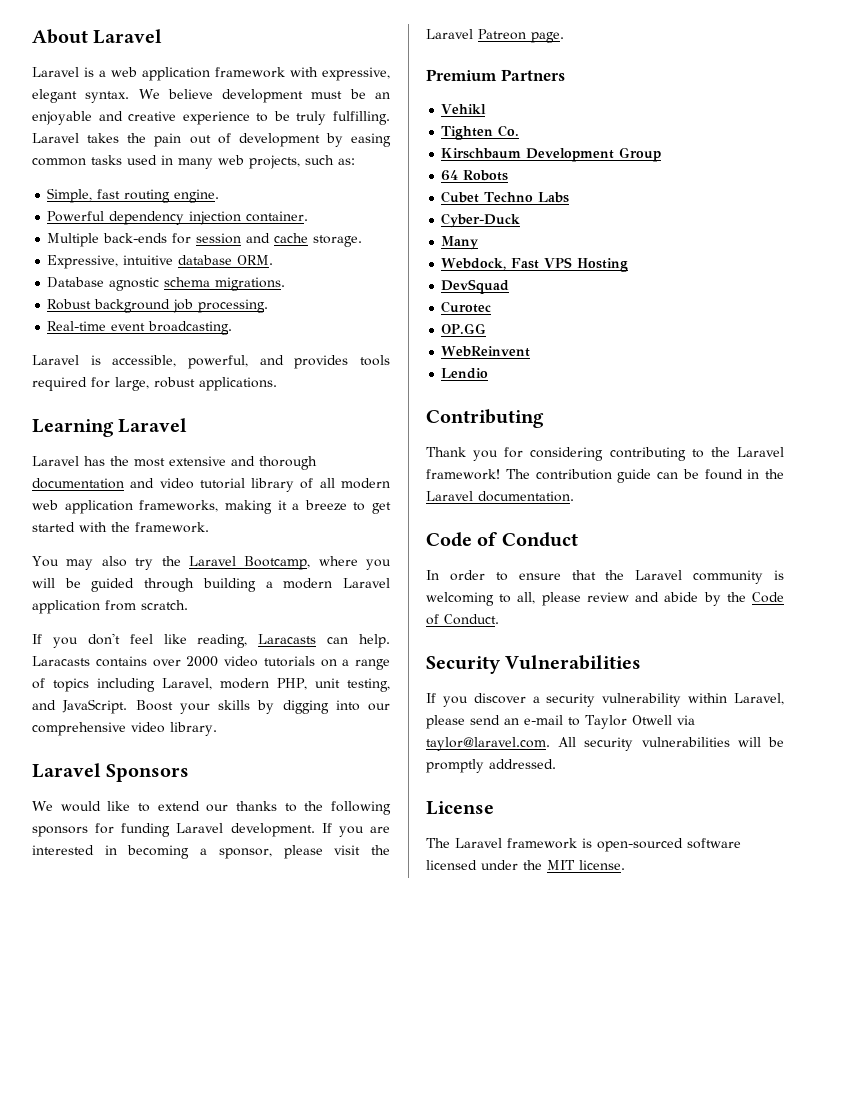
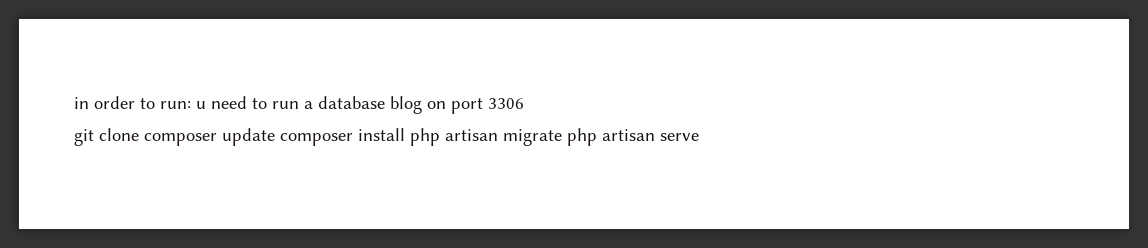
- About Laravel
- Laravel is a web application framework with expressive, elegant syntax. We believe development must be an enjoyable and creative experience to be truly fulfilling. Laravel takes the pain out of development by easing common tasks used in many web projects, such as:
- Simple, fast routing engine.
- Powerful dependency injection container.
- Multiple back-ends for session and cache storage.
- Expressive, intuitive database ORM.
- Database agnostic schema migrations.
- Robust background job processing.
- Real-time event broadcasting.
- Laravel is accessible, powerful, and provides tools required for large, robust applications.
- Learning Laravel
- Laravel has the most extensive and thorough documentation and video tutorial library of all modern web application frameworks, making it a breeze to get started with the framework.
- You may also try the Laravel Bootcamp, where you will be guided through building a modern Laravel application from scratch.
- If you don't feel like reading, Laracasts can help. Laracasts contains over 2000 video tutorials on a range of topics including Laravel, modern PHP, unit testing, and JavaScript. Boost your skills by digging into our comprehensive video library.
- Laravel Sponsors
- We would like to extend our thanks to the following sponsors for funding Laravel development. If you are interested in becoming a sponsor, please visit the Laravel Patreon page.
- Premium Partners
- Vehikl
- Tighten Co.
- Kirschbaum Development Group
- 64 Robots
- Cubet Techno Labs
- Cyber-Duck
- Many
- Webdock, Fast VPS Hosting
- DevSquad
- Curotec
- OP.GG
- WebReinvent
- Lendio
- Contributing
- Thank you for considering contributing to the Laravel framework! The contribution guide can be found in the Laravel documentation.
- Code of Conduct
- In order to ensure that the Laravel community is welcoming to all, please review and abide by the Code of Conduct.
- Security Vulnerabilities
- If you discover a security vulnerability within Laravel, please send an e-mail to Taylor Otwell via taylor@laravel.com. All security vulnerabilities will be promptly addressed.
- License
- The Laravel framework is open-sourced software licensed under the MIT license.
+ in order to run: u need to run a database blog on port 3306
+ git clone composer update composer install php artisan migrate php artisan serve

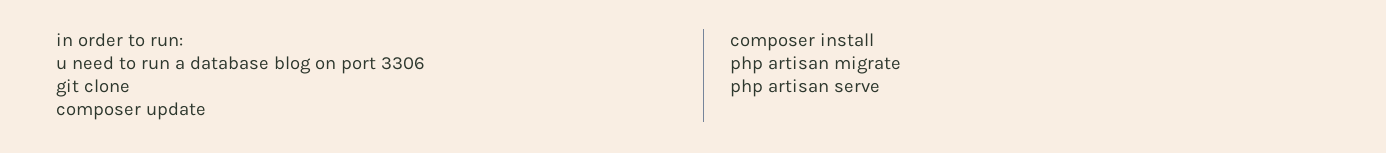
- in order to run: u need to run a database blog on port 3306
+ in order to run:
+ u need to run a database blog on port 3306
- git clone composer update composer install php artisan migrate php artisan serve
+ git clone
+ composer update
+ composer install
+ php artisan migrate
+ php artisan serve

